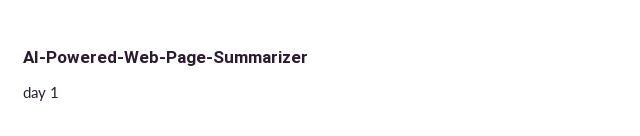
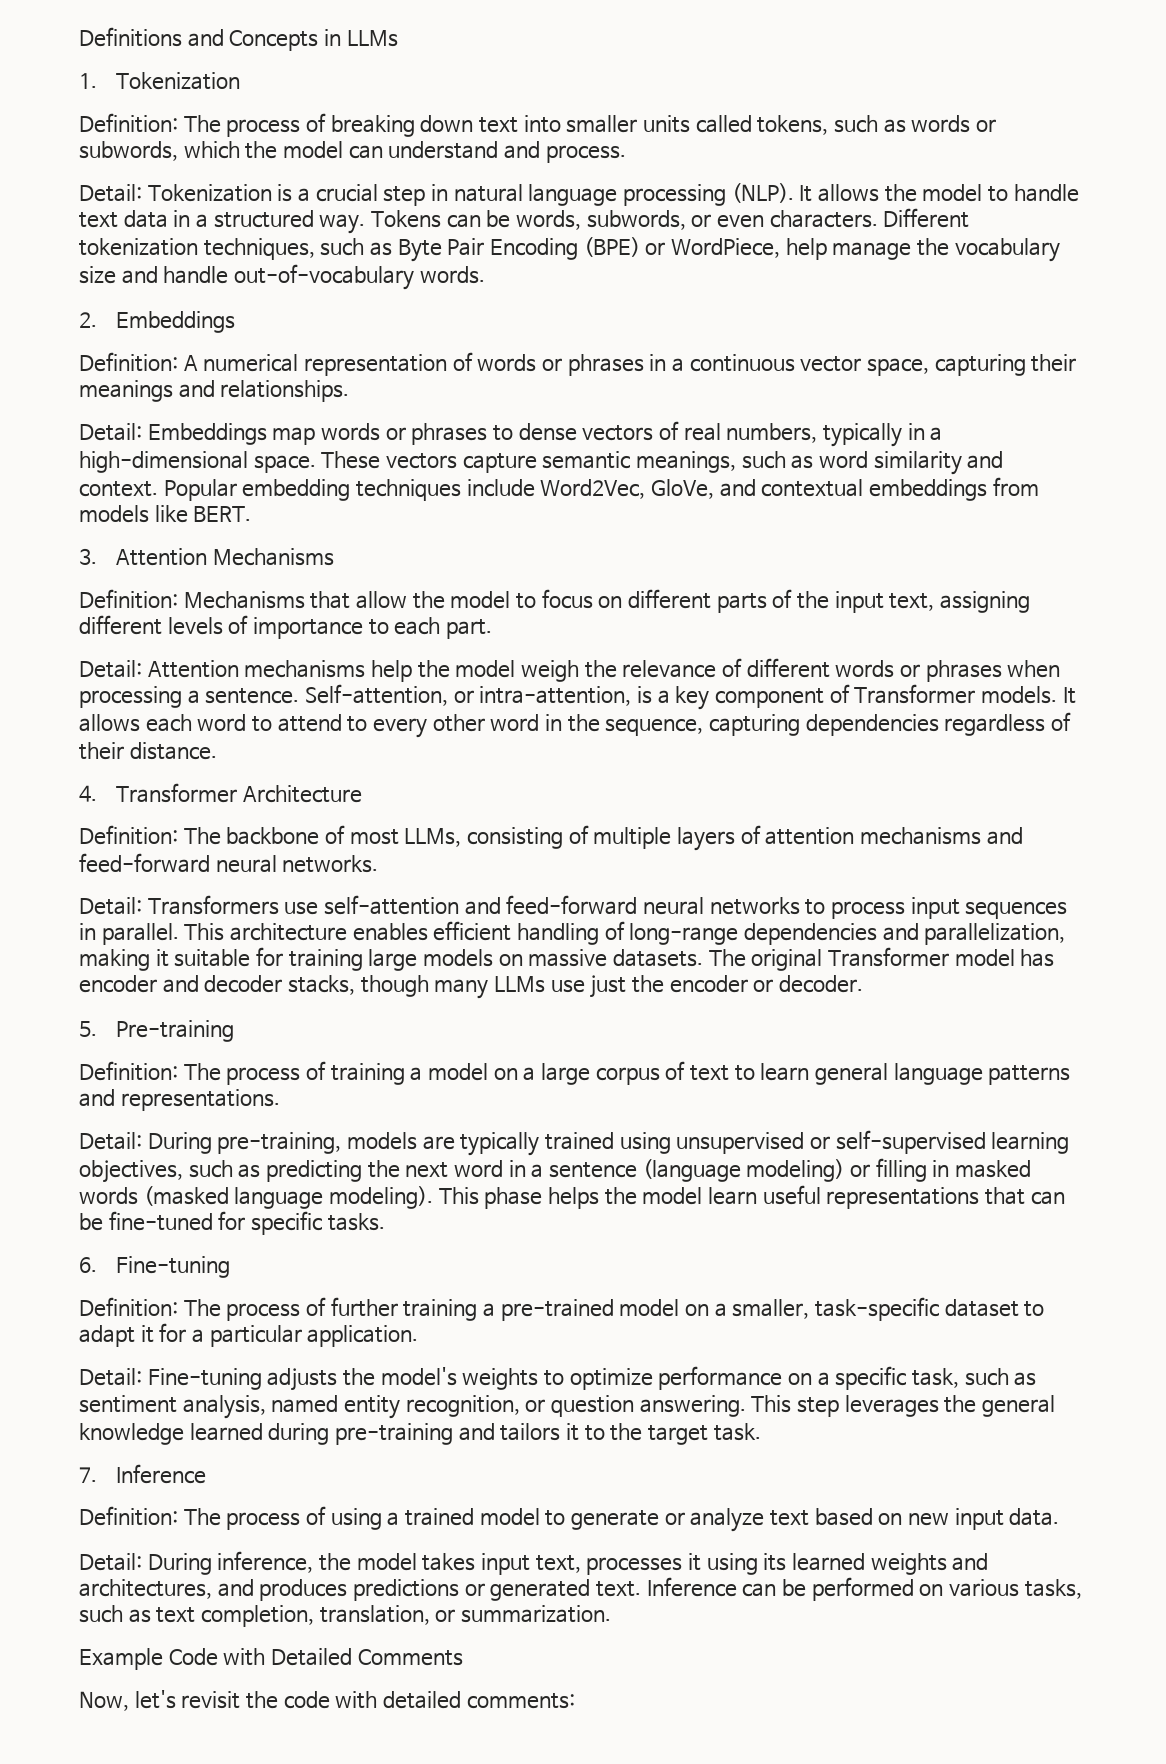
- AI-Powered-Web-Page-Summarizer
- day 1
+ Definitions and Concepts in LLMs
+ 1. Tokenization
+ Definition: The process of breaking down text into smaller units called tokens, such as words or subwords, which the model can understand and process.
+ Detail: Tokenization is a crucial step in natural language processing (NLP). It allows the model to handle text data in a structured way. Tokens can be words, subwords, or even characters. Different tokenization techniques, such as Byte Pair Encoding (BPE) or WordPiece, help manage the vocabulary size and handle out-of-vocabulary words.
+ 2. Embeddings
+ Definition: A numerical representation of words or phrases in a continuous vector space, capturing their meanings and relationships.
+ Detail: Embeddings map words or phrases to dense vectors of real numbers, typically in a high-dimensional space. These vectors capture semantic meanings, such as word similarity and context. Popular embedding techniques include Word2Vec, GloVe, and contextual embeddings from models like BERT.
+ 3. Attention Mechanisms
+ Definition: Mechanisms that allow the model to focus on different parts of the input text, assigning different levels of importance to each part.
+ Detail: Attention mechanisms help the model weigh the relevance of different words or phrases when processing a sentence. Self-attention, or intra-attention, is a key component of Transformer models. It allows each word to attend to every other word in the sequence, capturing dependencies regardless of their distance.
+ 4. Transformer Architecture
+ Definition: The backbone of most LLMs, consisting of multiple layers of attention mechanisms and feed-forward neural networks.
+ Detail: Transformers use self-attention and feed-forward neural networks to process input sequences in parallel. This architecture enables efficient handling of long-range dependencies and parallelization, making it suitable for training large models on massive datasets. The original Transformer model has encoder and decoder stacks, though many LLMs use just the encoder or decoder.
+ 5. Pre-training
+ Definition: The process of training a model on a large corpus of text to learn general language patterns and representations.
+ Detail: During pre-training, models are typically trained using unsupervised or self-supervised learning objectives, such as predicting the next word in a sentence (language modeling) or filling in masked words (masked language modeling). This phase helps the model learn useful representations that can be fine-tuned for specific tasks.
+ 6. Fine-tuning
+ Definition: The process of further training a pre-trained model on a smaller, task-specific dataset to adapt it for a particular application.
+ Detail: Fine-tuning adjusts the model's weights to optimize performance on a specific task, such as sentiment analysis, named entity recognition, or question answering. This step leverages the general knowledge learned during pre-training and tailors it to the target task.
+ 7. Inference
+ Definition: The process of using a trained model to generate or analyze text based on new input data.
+ Detail: During inference, the model takes input text, processes it using its learned weights and architectures, and produces predictions or generated text. Inference can be performed on various tasks, such as text completion, translation, or summarization.
+ Example Code with Detailed Comments
+ Now, let's revisit the code with detailed comments:

